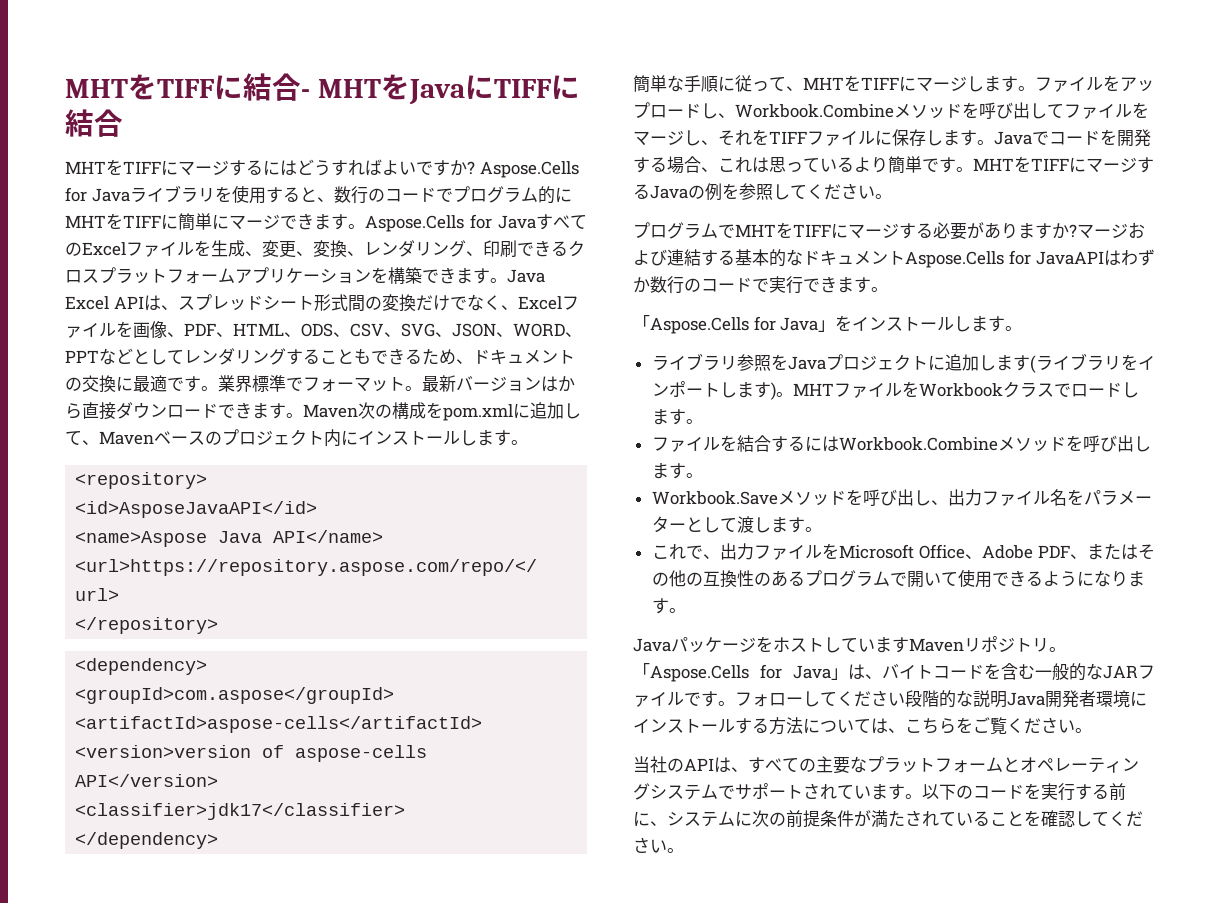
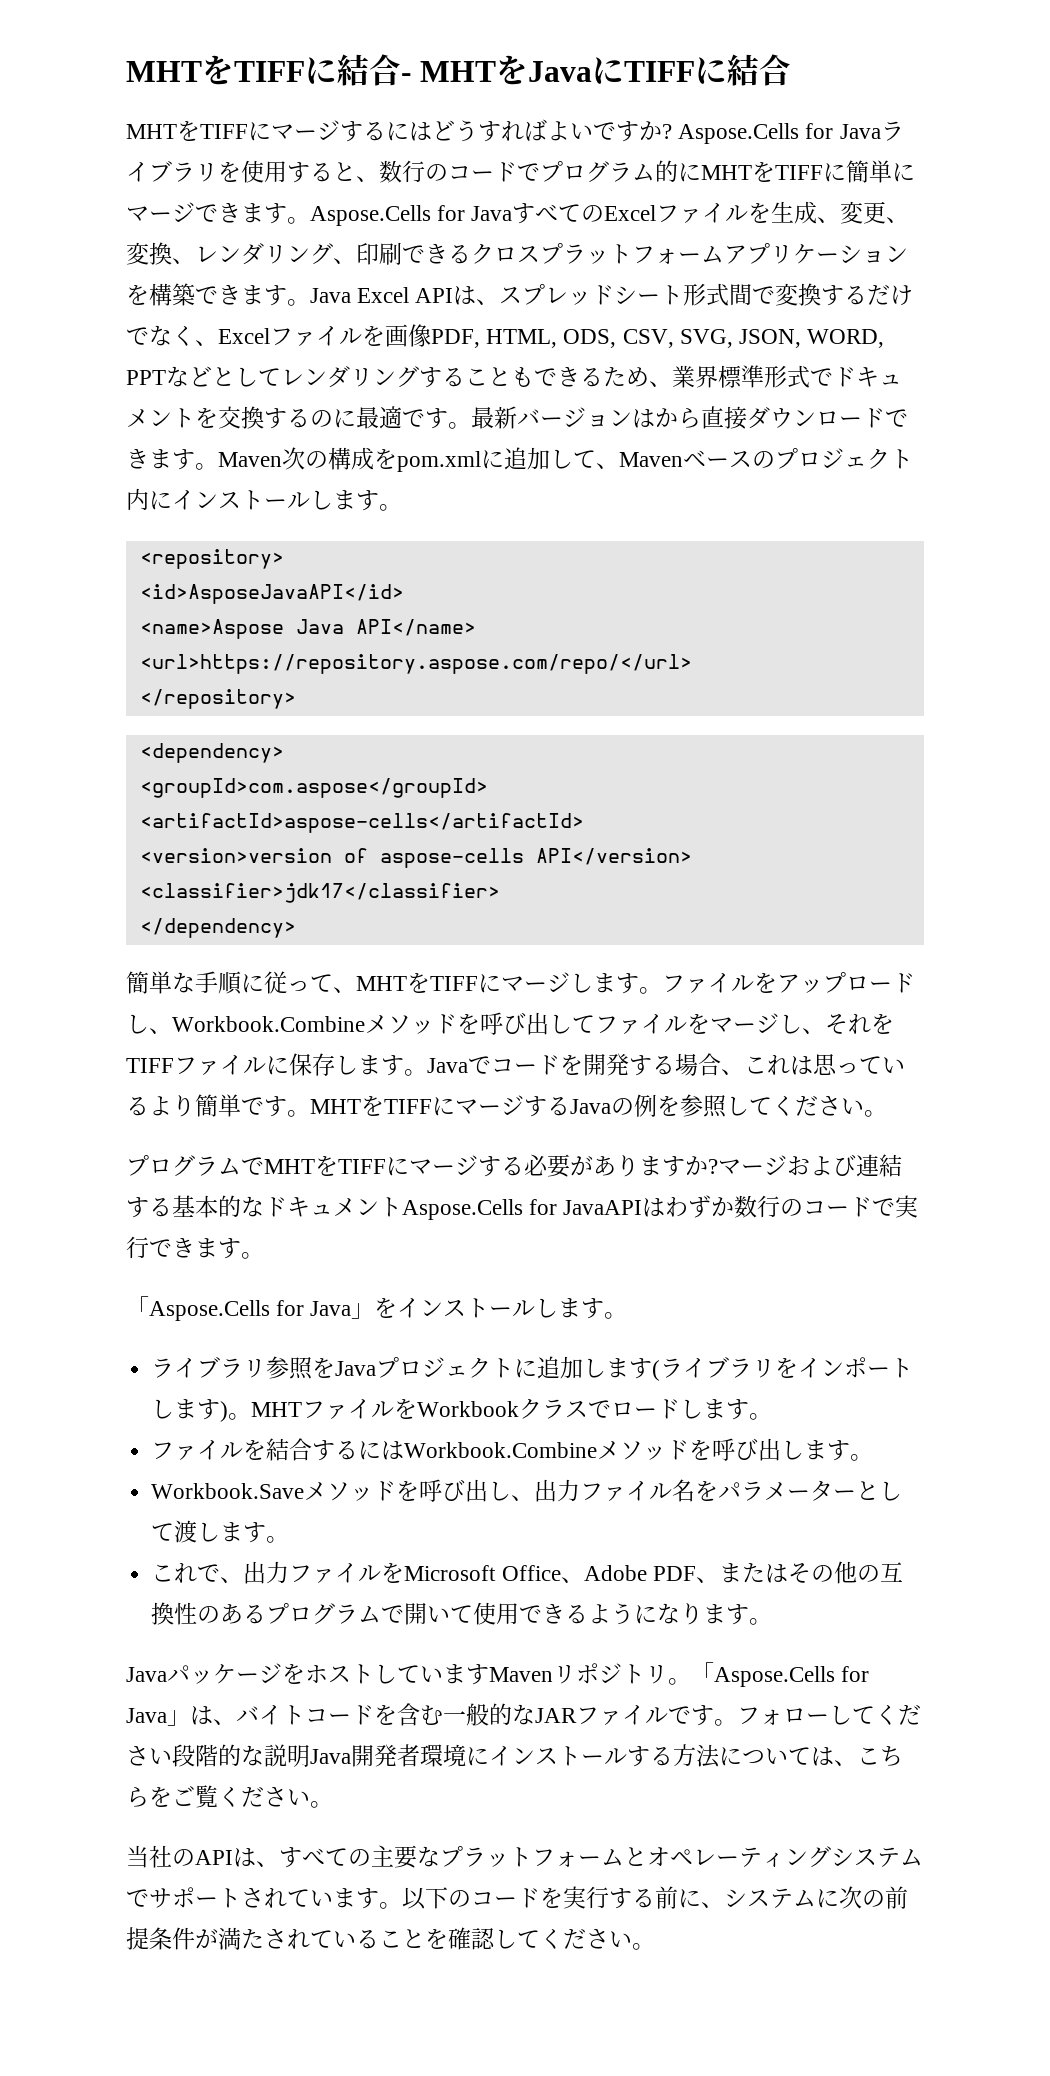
- Java Excel APIは、スプレッドシート形式間の変換だけでなく、Excelファイルを画像、PDF、HTML、ODS、CSV、SVG、JSON、WORD、PPTなどとしてレンダリングすることもできるため、ドキュメントの交換に最適です。業界標準でフォーマット。
+ Java Excel APIは、スプレッドシート形式間で変換するだけでなく、Excelファイルを画像PDF, HTML, ODS, CSV, SVG, JSON, WORD, PPTなどとしてレンダリングすることもできるため、業界標準形式でドキュメントを交換するのに最適です。

